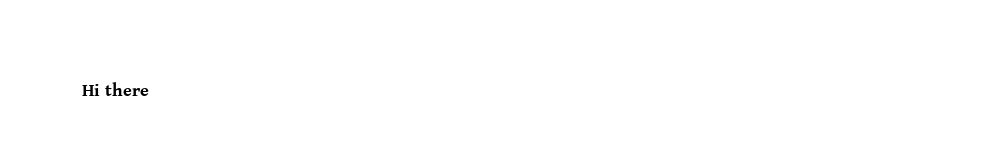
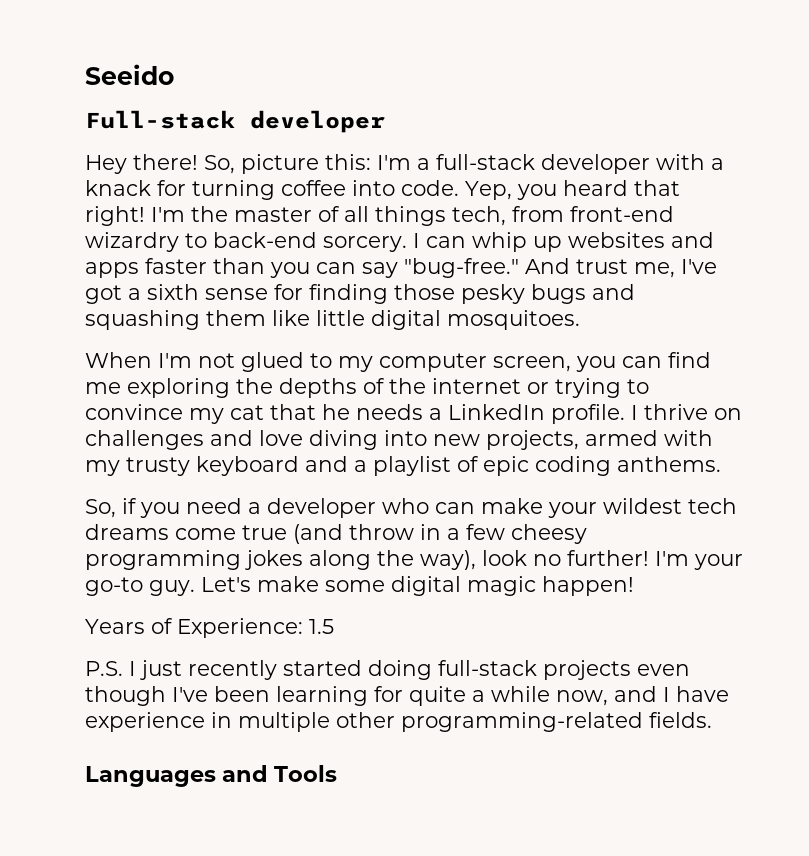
- Hi there
+ Seeido
+ Full-stack developer
+ Hey there! So, picture this: I'm a full-stack developer with a knack for turning coffee into code. Yep, you heard that right! I'm the master of all things tech, from front-end wizardry to back-end sorcery. I can whip up websites and apps faster than you can say "bug-free." And trust me, I've got a sixth sense for finding those pesky bugs and squashing them like little digital mosquitoes.
+ When I'm not glued to my computer screen, you can find me exploring the depths of the internet or trying to convince my cat that he needs a LinkedIn profile. I thrive on challenges and love diving into new projects, armed with my trusty keyboard and a playlist of epic coding anthems.
+ So, if you need a developer who can make your wildest tech dreams come true (and throw in a few cheesy programming jokes along the way), look no further! I'm your go-to guy. Let's make some digital magic happen!
+ Years of Experience: 1.5
+ P.S. I just recently started doing full-stack projects even though I've been learning for quite a while now, and I have experience in multiple other programming-related fields.
+ Languages and Tools

